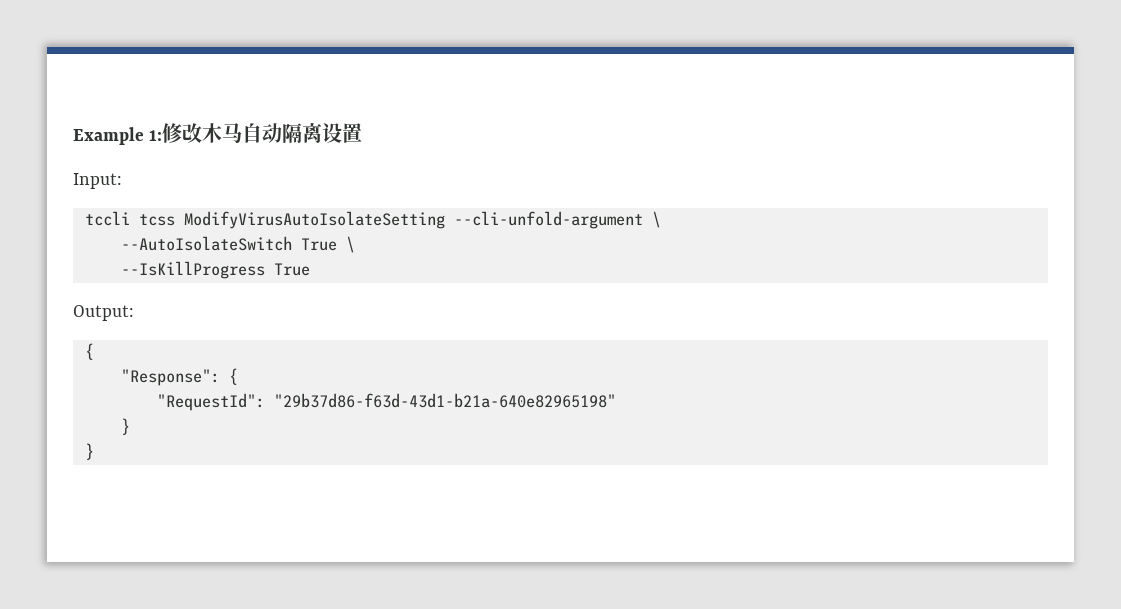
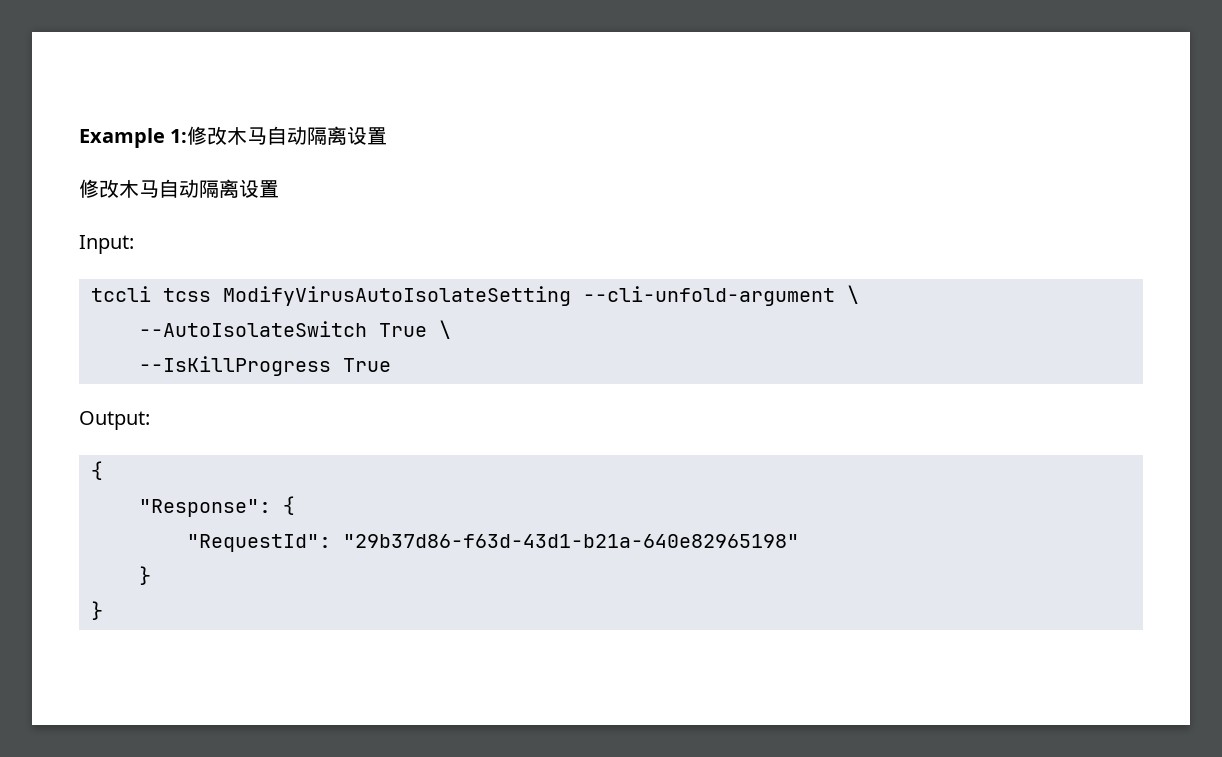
  Example 1:修改木马自动隔离设置
+ 修改木马自动隔离设置

